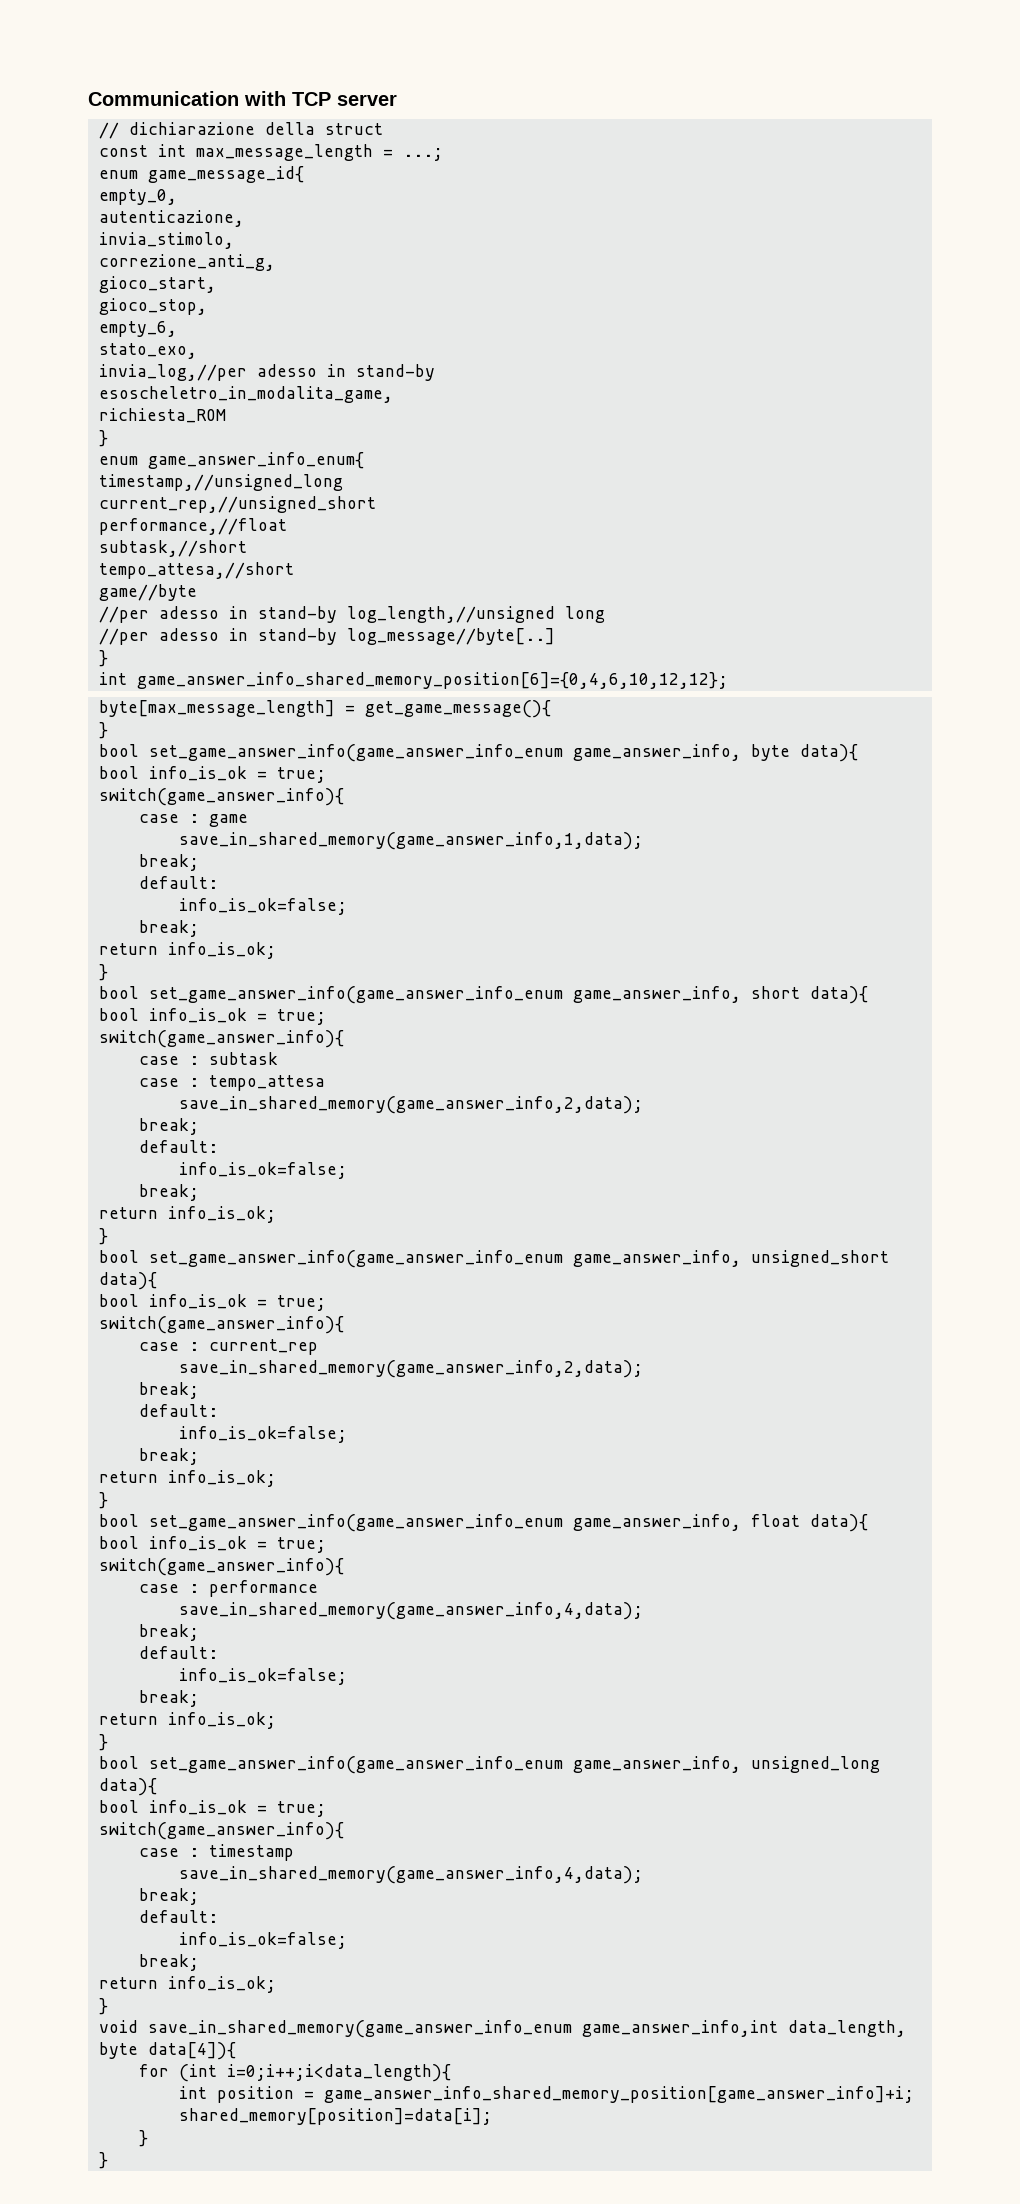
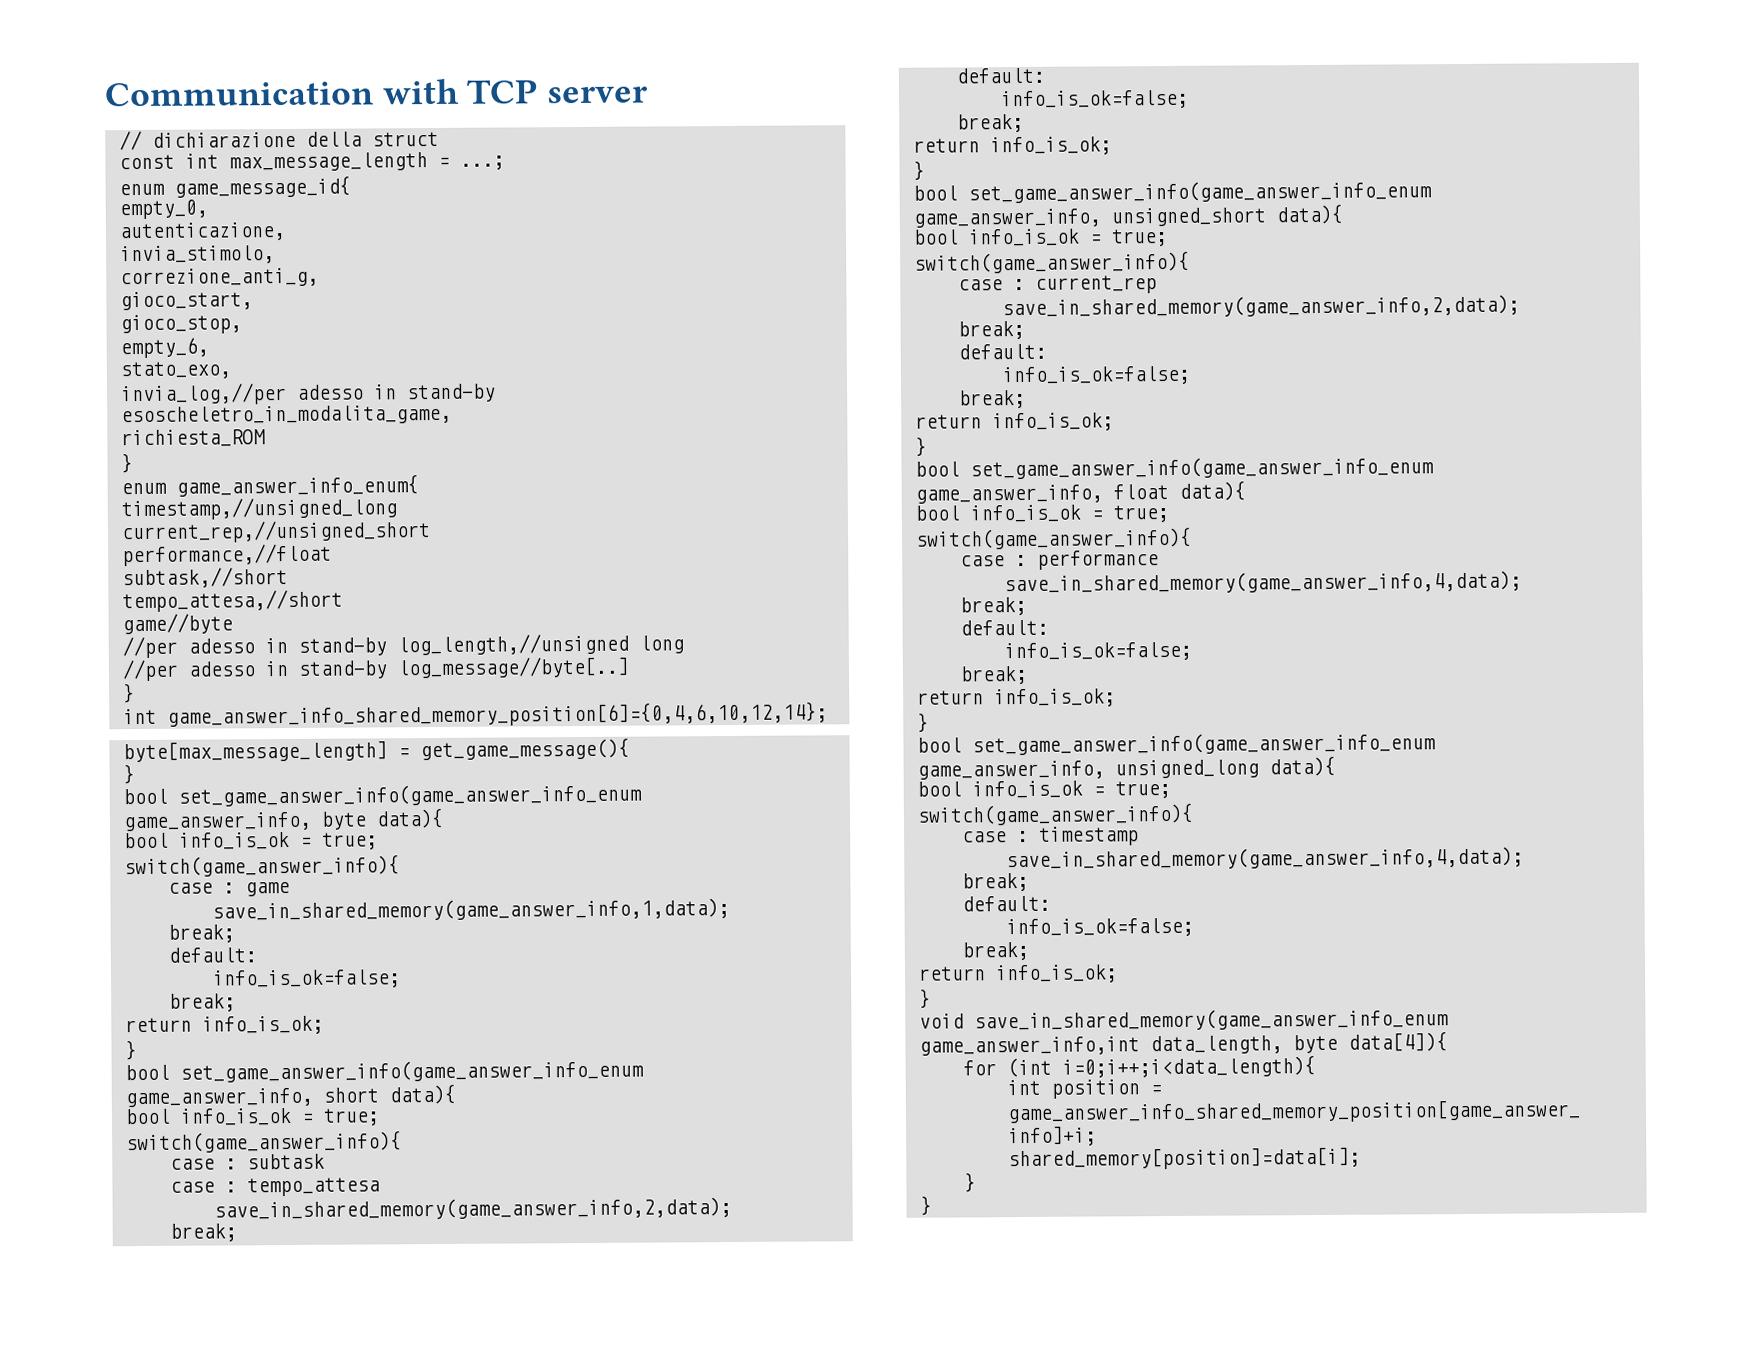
- int game_answer_info_shared_memory_position[6]={0,4,6,10,12,12};
+ int game_answer_info_shared_memory_position[6]={0,4,6,10,12,14};

